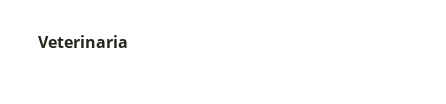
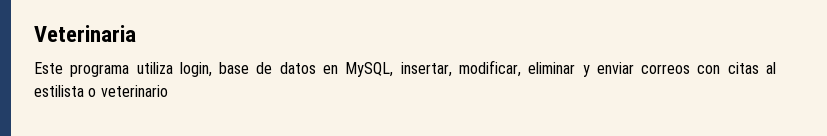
+ Este programa utiliza login, base de datos en MySQL, insertar, modificar, eliminar y enviar correos con citas al estilista o veterinario

